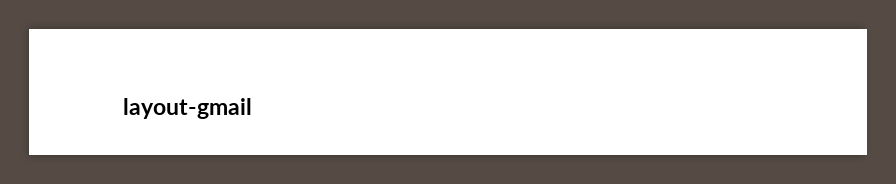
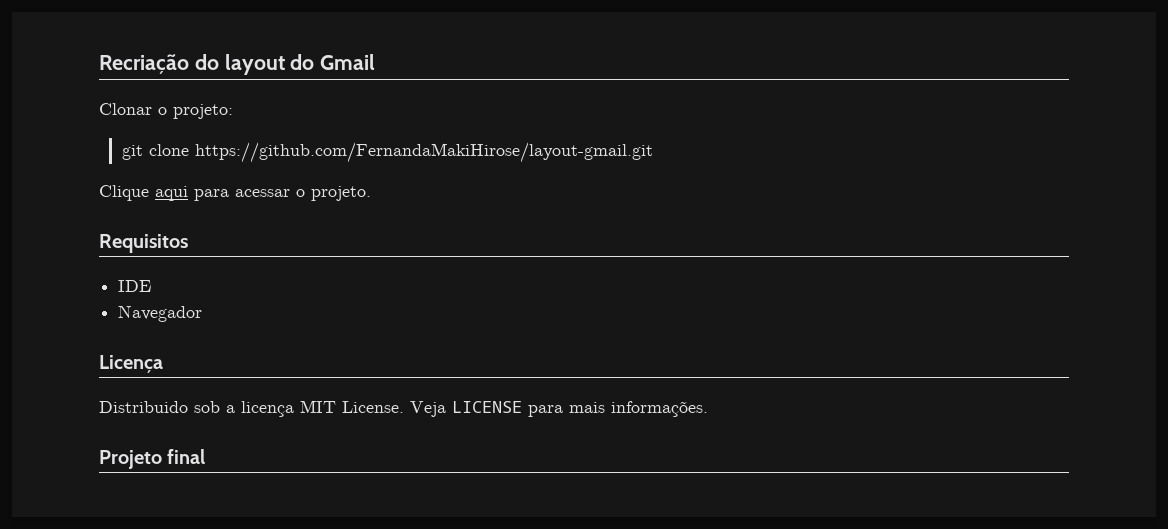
- layout-gmail
+ Recriação do layout do Gmail
+ Clonar o projeto:
+ git clone https://github.com/FernandaMakiHirose/layout-gmail.git
+ Clique aqui para acessar o projeto.
+ Requisitos
+ IDE
+ Navegador
+ Licença
+ Distribuido sob a licença MIT License. Veja LICENSE para mais informações.
+ Projeto final

